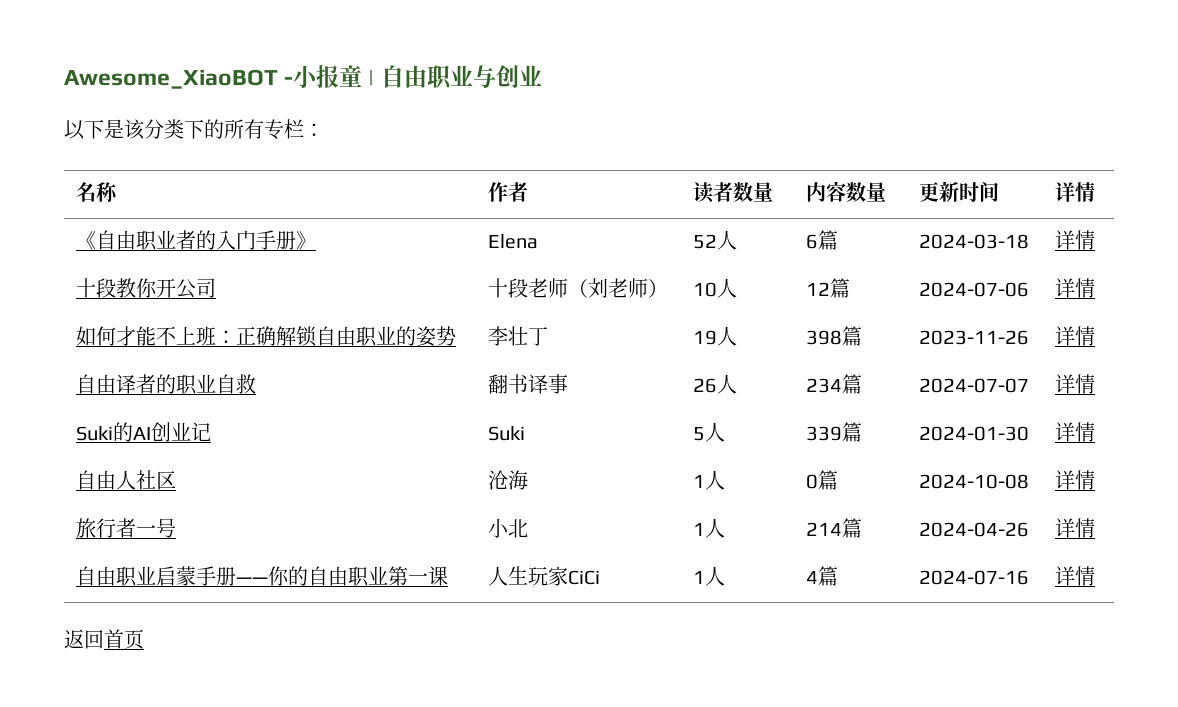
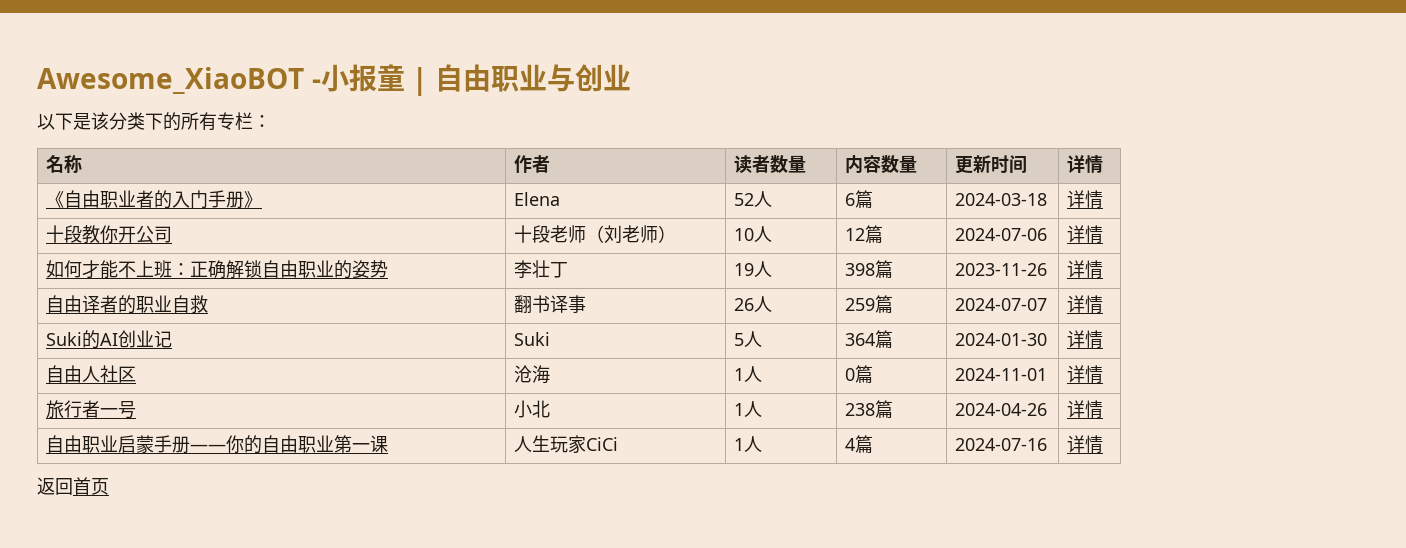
- 自由译者的职业自救 | 翻书译事 | 26人 | 234篇 | 2024-07-07 | 详情
+ 自由译者的职业自救 | 翻书译事 | 26人 | 259篇 | 2024-07-07 | 详情
- Suki的AI创业记 | Suki | 5人 | 339篇 | 2024-01-30 | 详情
+ Suki的AI创业记 | Suki | 5人 | 364篇 | 2024-01-30 | 详情
- 自由人社区 | 沧海 | 1人 | 0篇 | 2024-10-08 | 详情
+ 自由人社区 | 沧海 | 1人 | 0篇 | 2024-11-01 | 详情
- 旅行者一号 | 小北 | 1人 | 214篇 | 2024-04-26 | 详情
+ 旅行者一号 | 小北 | 1人 | 238篇 | 2024-04-26 | 详情

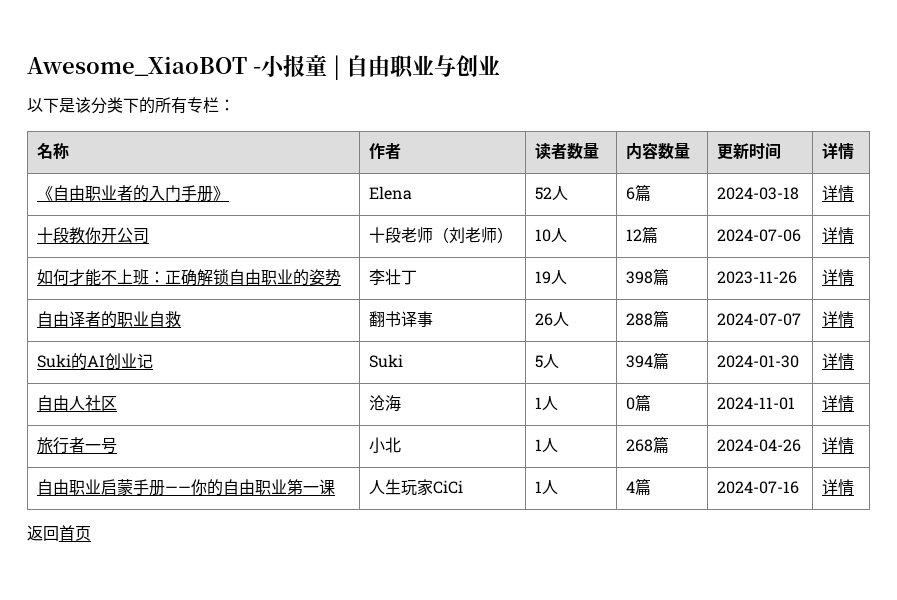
- 自由译者的职业自救 | 翻书译事 | 26人 | 259篇 | 2024-07-07 | 详情
+ 自由译者的职业自救 | 翻书译事 | 26人 | 288篇 | 2024-07-07 | 详情
- Suki的AI创业记 | Suki | 5人 | 364篇 | 2024-01-30 | 详情
+ Suki的AI创业记 | Suki | 5人 | 394篇 | 2024-01-30 | 详情
- 旅行者一号 | 小北 | 1人 | 238篇 | 2024-04-26 | 详情
+ 旅行者一号 | 小北 | 1人 | 268篇 | 2024-04-26 | 详情

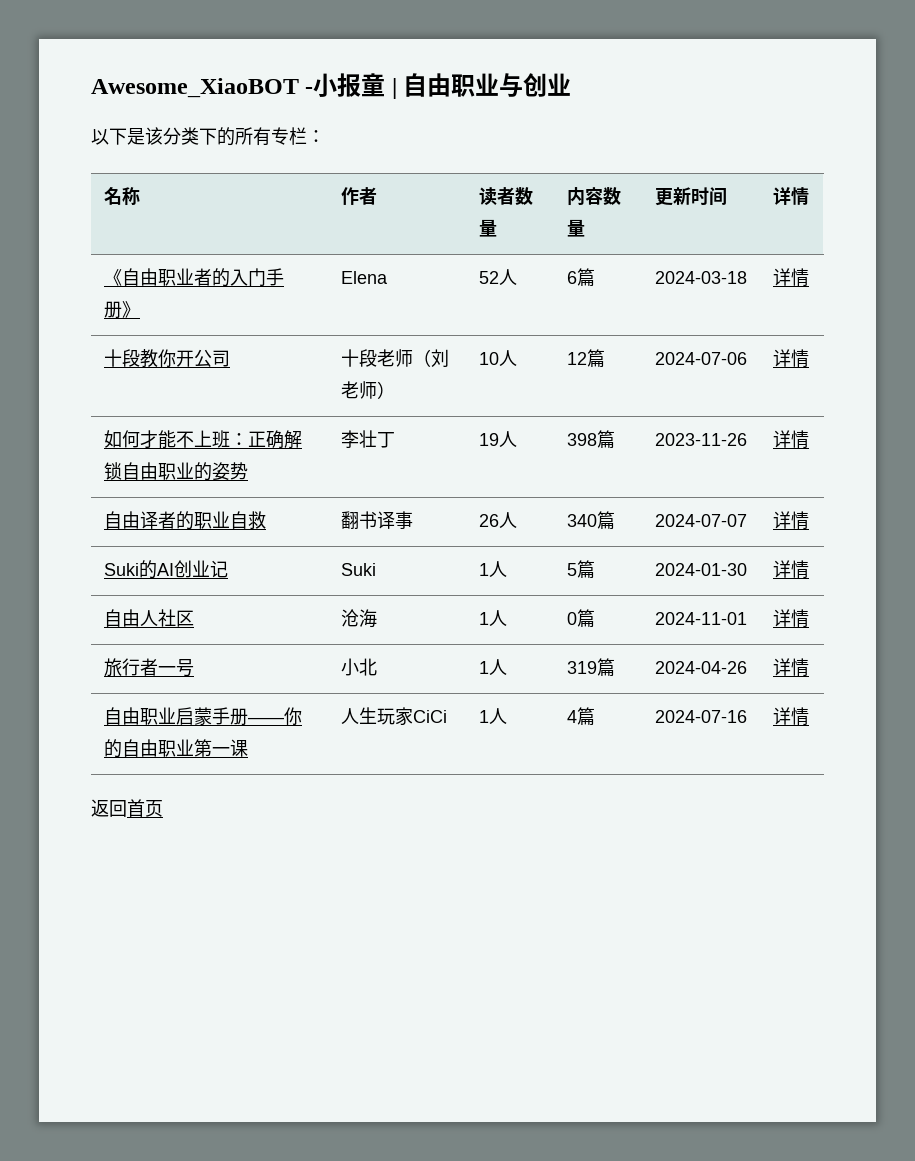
- 自由译者的职业自救 | 翻书译事 | 26人 | 288篇 | 2024-07-07 | 详情
+ 自由译者的职业自救 | 翻书译事 | 26人 | 340篇 | 2024-07-07 | 详情
- Suki的AI创业记 | Suki | 5人 | 394篇 | 2024-01-30 | 详情
+ Suki的AI创业记 | Suki | 1人 | 5篇 | 2024-01-30 | 详情
- 旅行者一号 | 小北 | 1人 | 268篇 | 2024-04-26 | 详情
+ 旅行者一号 | 小北 | 1人 | 319篇 | 2024-04-26 | 详情

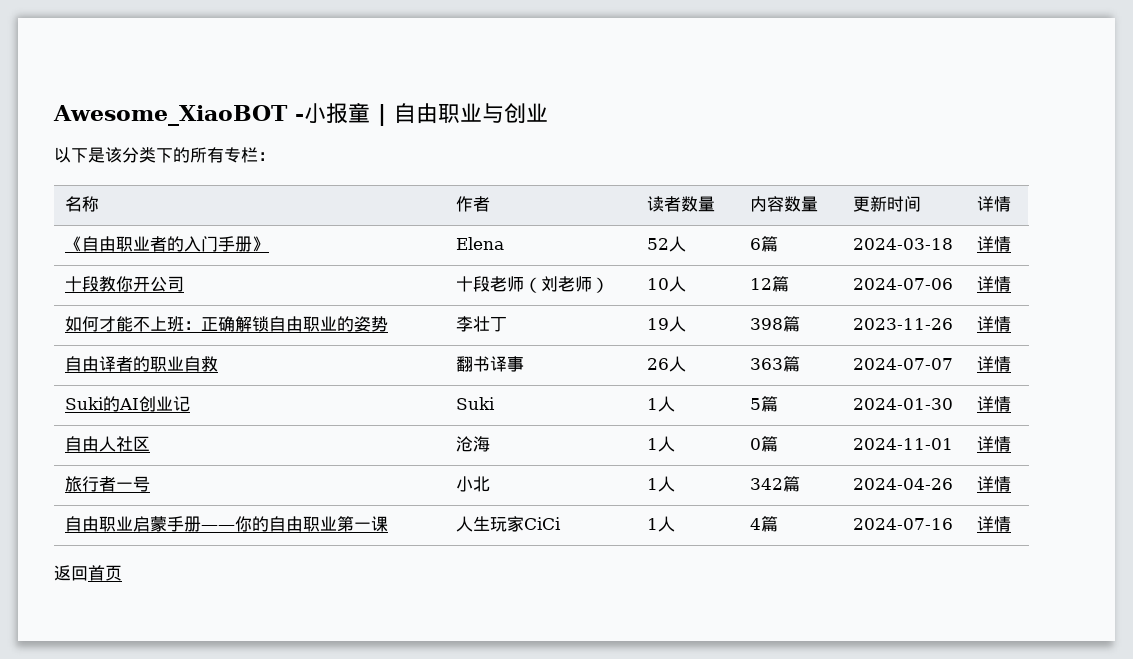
- 自由译者的职业自救 | 翻书译事 | 26人 | 340篇 | 2024-07-07 | 详情
+ 自由译者的职业自救 | 翻书译事 | 26人 | 363篇 | 2024-07-07 | 详情
- 旅行者一号 | 小北 | 1人 | 319篇 | 2024-04-26 | 详情
+ 旅行者一号 | 小北 | 1人 | 342篇 | 2024-04-26 | 详情

